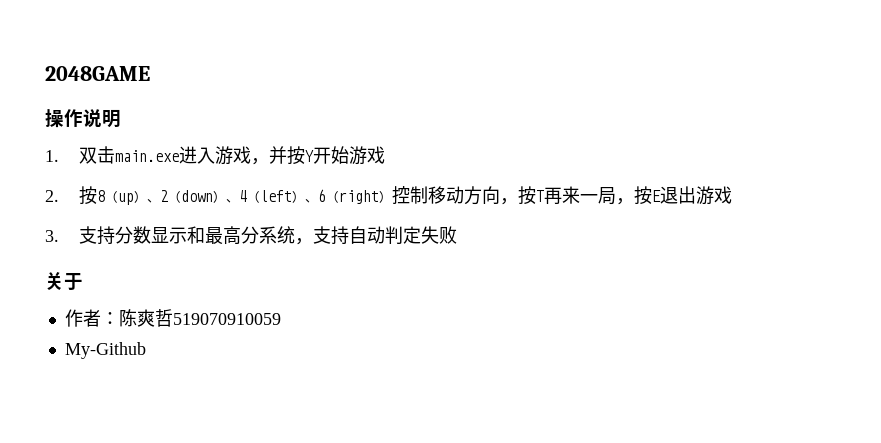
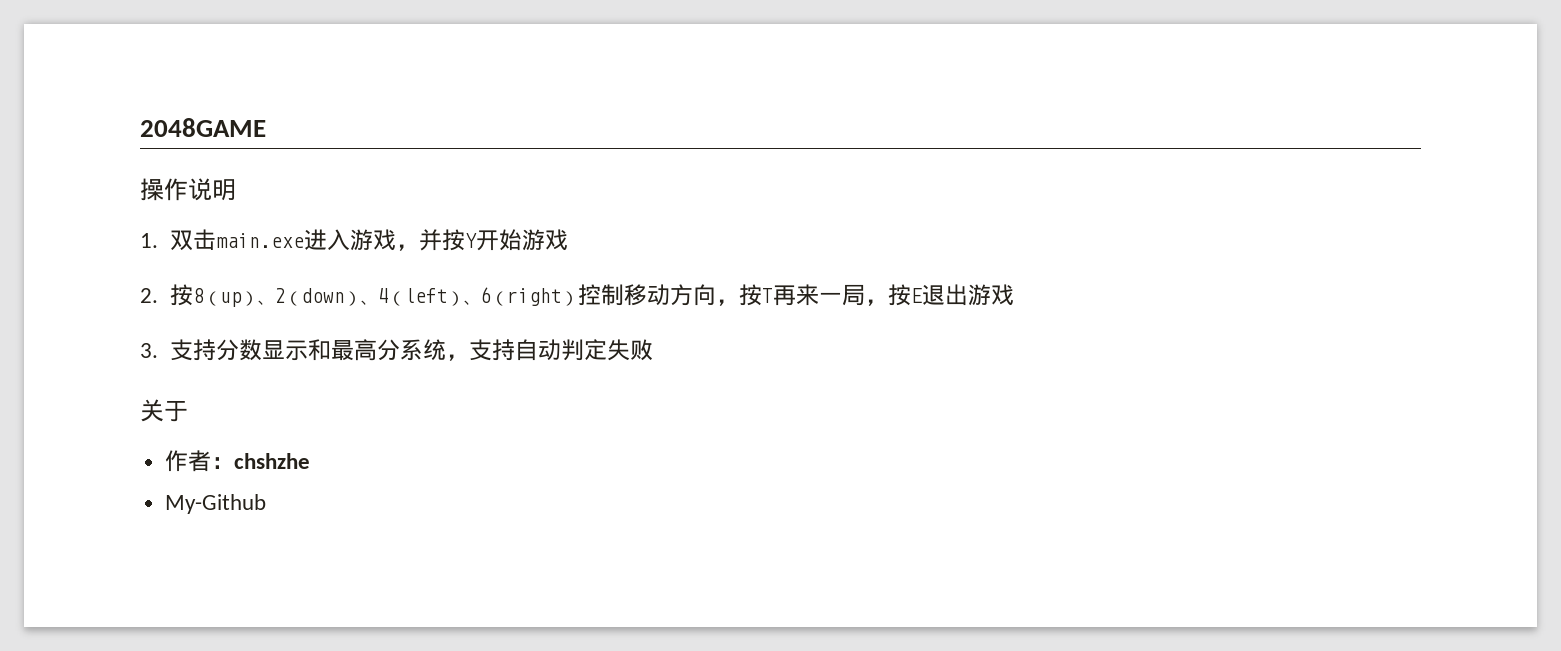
- 作者：陈爽哲519070910059
+ 作者：chshzhe

